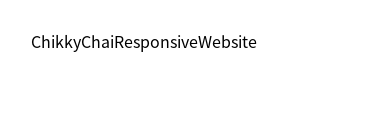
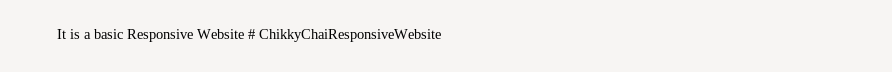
- ChikkyChaiResponsiveWebsite
+ It is a basic Responsive Website # ChikkyChaiResponsiveWebsite

